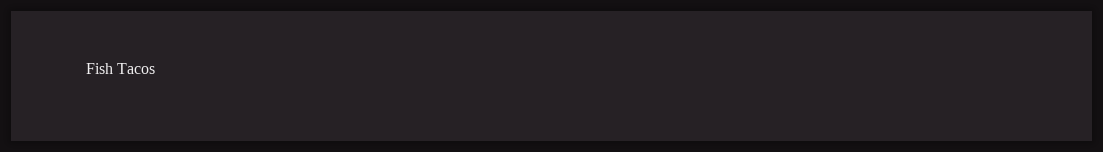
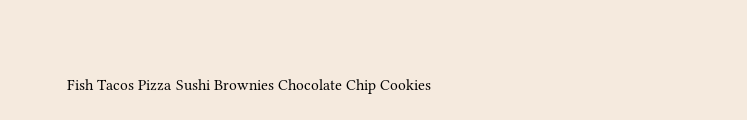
- Fish Tacos
+ Fish Tacos Pizza Sushi Brownies Chocolate Chip Cookies

